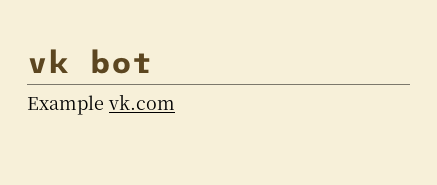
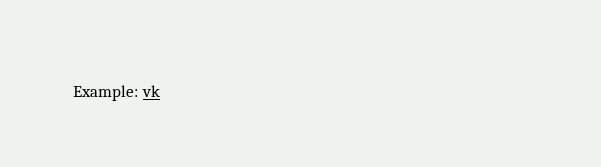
- vk bot
- Example vk.com
+ Example: vk

